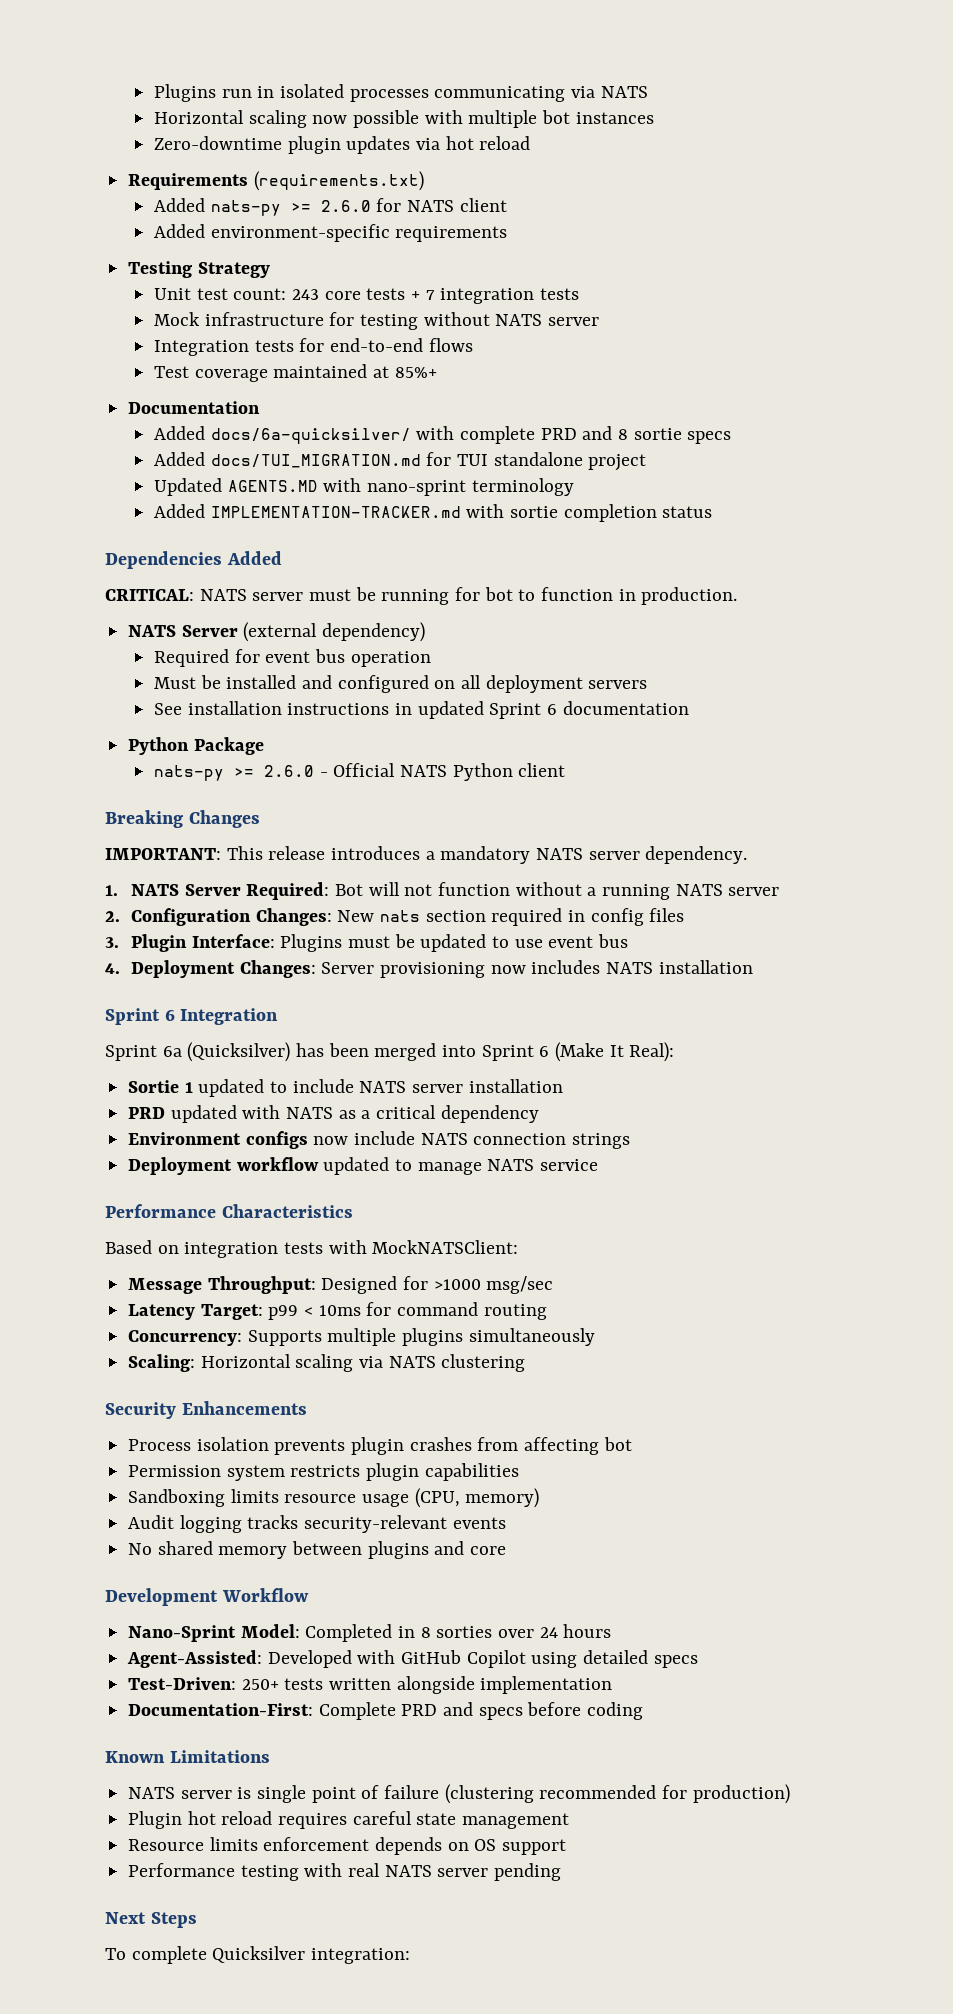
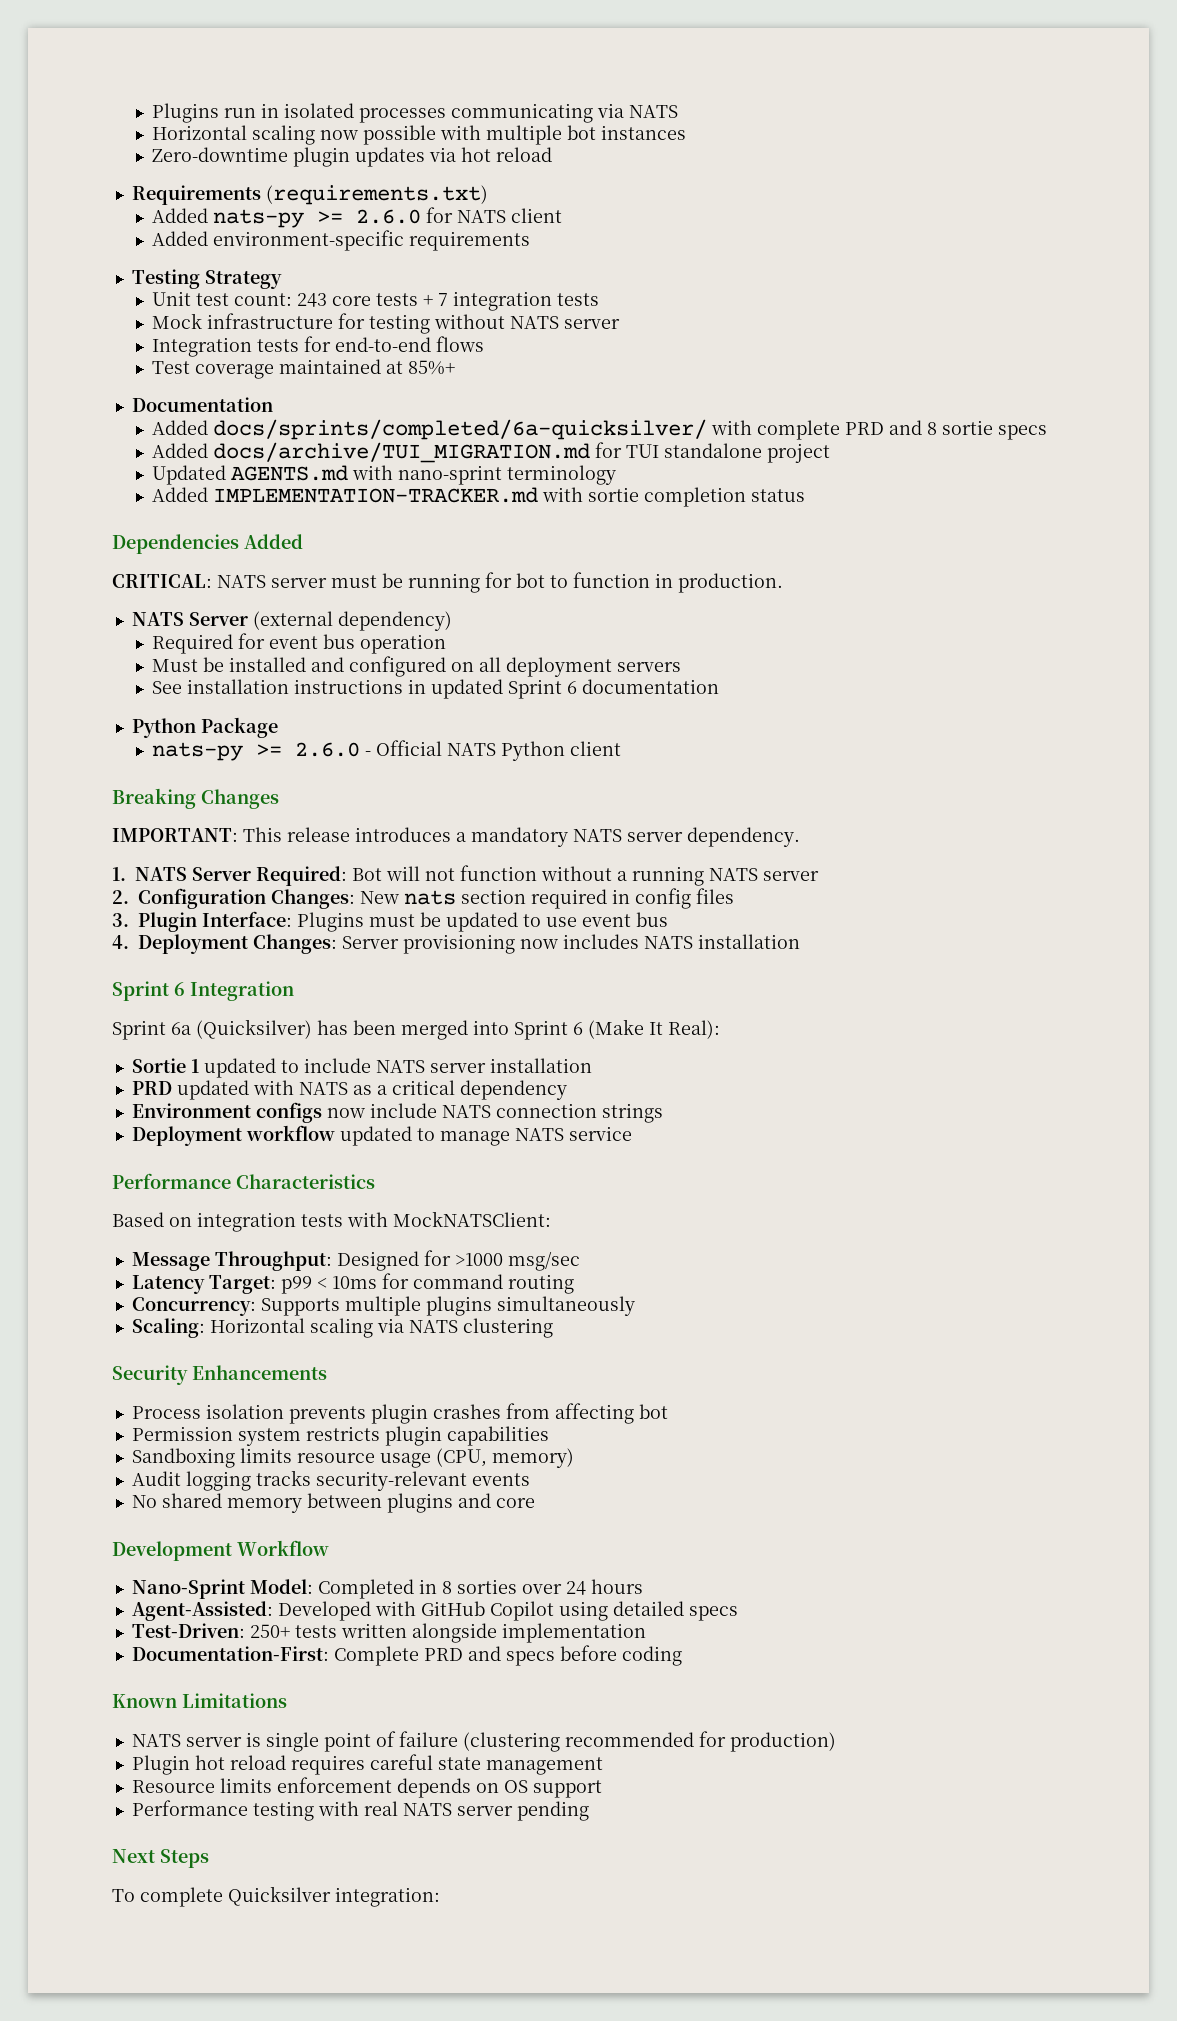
- Added docs/6a-quicksilver/ with complete PRD and 8 sortie specs
+ Added docs/sprints/completed/6a-quicksilver/ with complete PRD and 8 sortie specs
- Added docs/TUI_MIGRATION.md for TUI standalone project
+ Added docs/archive/TUI_MIGRATION.md for TUI standalone project
- Updated AGENTS.MD with nano-sprint terminology
+ Updated AGENTS.md with nano-sprint terminology

